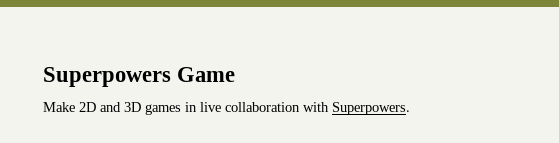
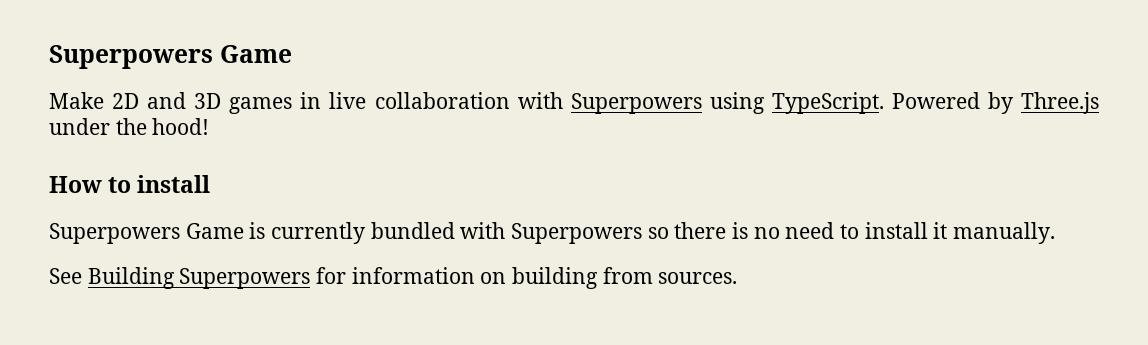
- Make 2D and 3D games in live collaboration with Superpowers.
+ Make 2D and 3D games in live collaboration with Superpowers using TypeScript. Powered by Three.js under the hood!
+ How to install
+ Superpowers Game is currently bundled with Superpowers so there is no need to install it manually.
+ See Building Superpowers for information on building from sources.

